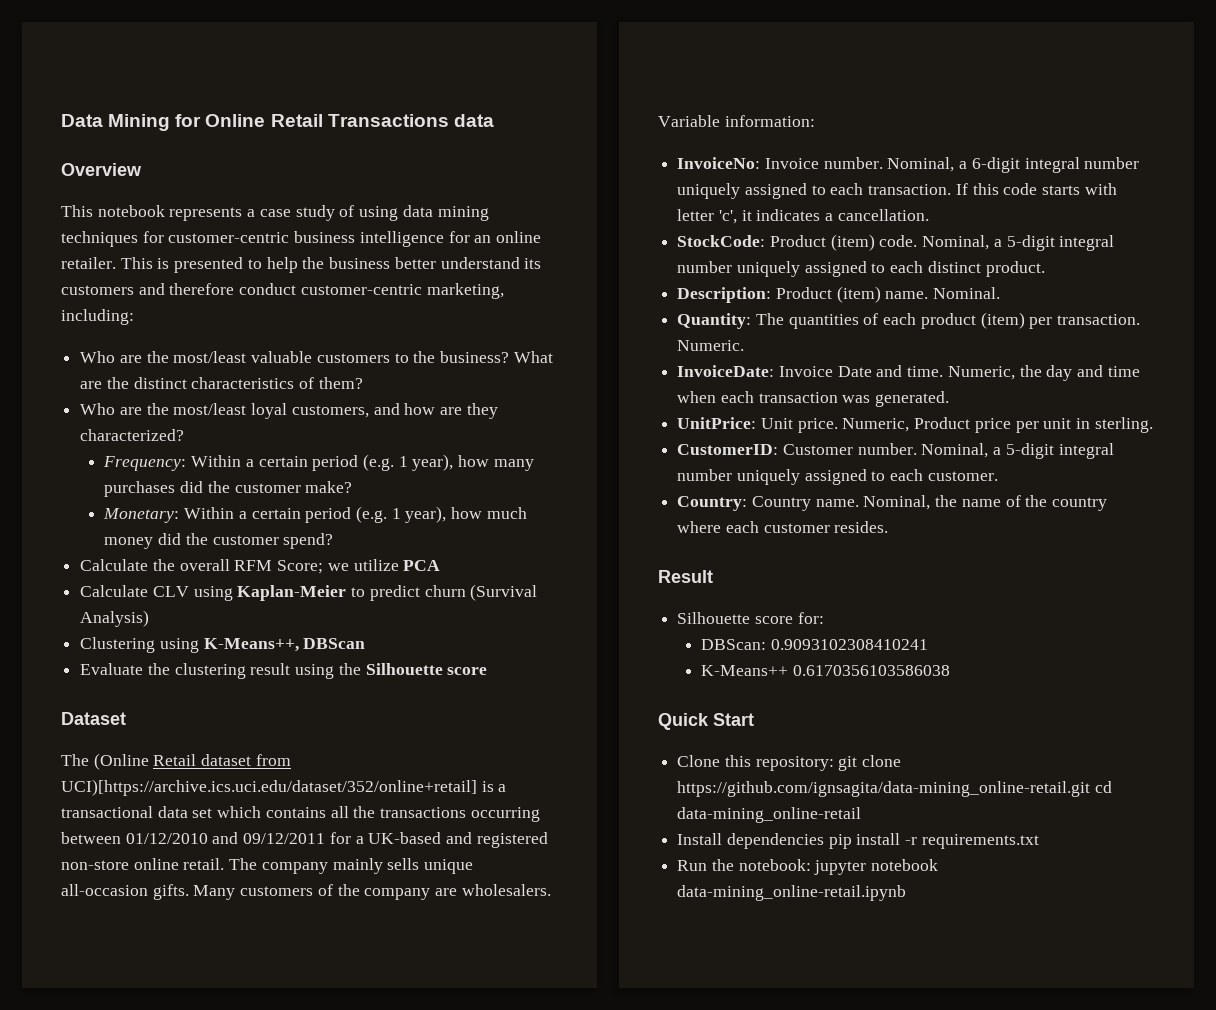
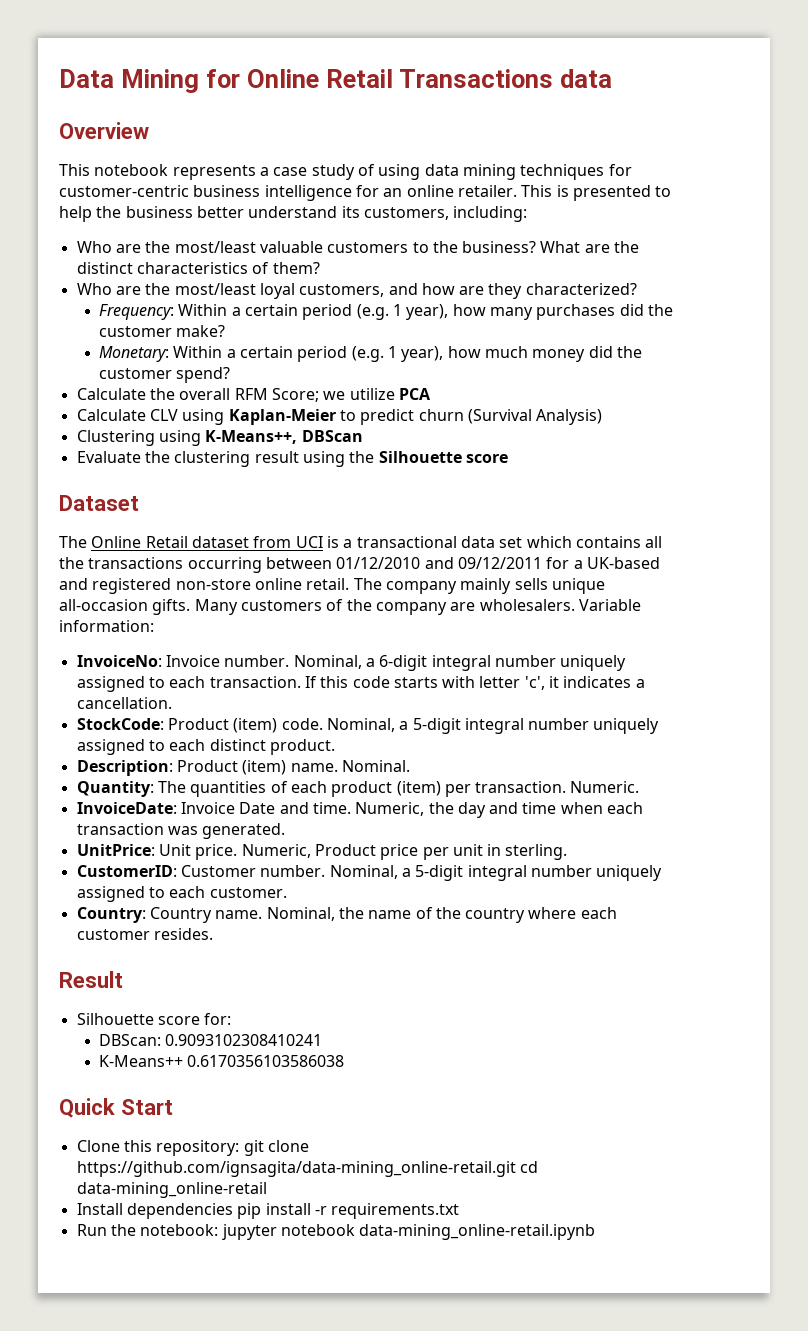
- This is presented to help the business better understand its customers and therefore conduct customer-centric marketing, including:
+ This is presented to help the business better understand its customers, including:
- The (Online Retail dataset from UCI)[https://archive.ics.uci.edu/dataset/352/online+retail] is a transactional data set which contains all the transactions occurring between 01/12/2010 and 09/12/2011 for a UK-based and registered non-store online retail.
+ The Online Retail dataset from UCI is a transactional data set which contains all the transactions occurring between 01/12/2010 and 09/12/2011 for a UK-based and registered non-store online retail.

